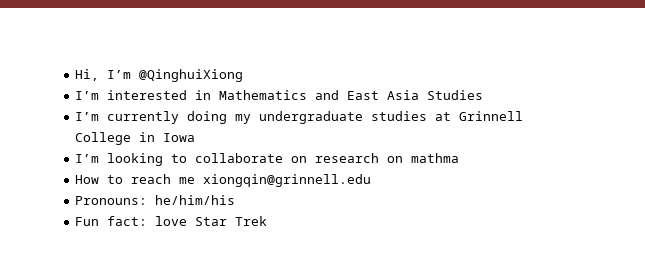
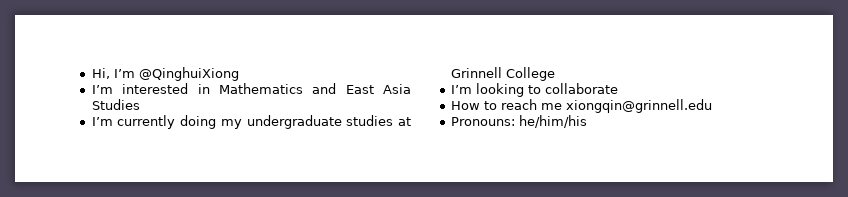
- I’m currently doing my undergraduate studies at Grinnell College in Iowa
+ I’m currently doing my undergraduate studies at Grinnell College
- I’m looking to collaborate on research on mathma
+ I’m looking to collaborate
- Fun fact: love Star Trek

